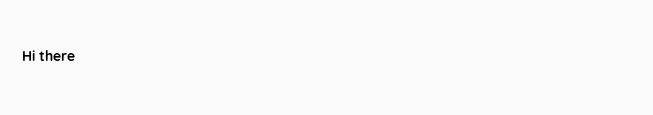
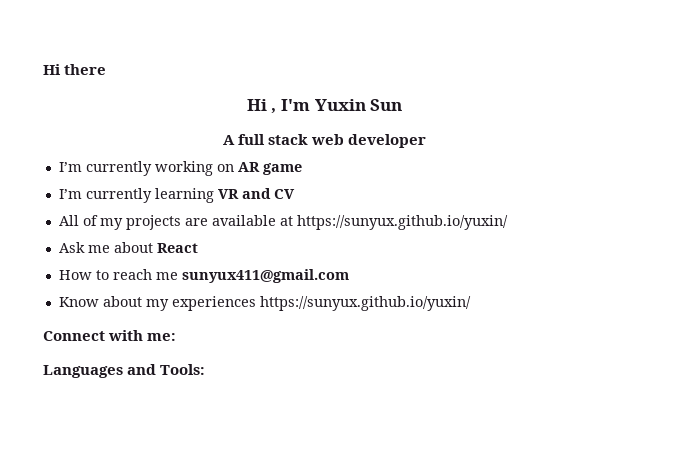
+ Hi , I'm Yuxin Sun
+ A full stack web developer
+ I’m currently working on AR game
+ I’m currently learning VR and CV
+ All of my projects are available at https://sunyux.github.io/yuxin/
+ Ask me about React
+ How to reach me sunyux411@gmail.com
+ Know about my experiences https://sunyux.github.io/yuxin/
+ Connect with me:
+ Languages and Tools:

